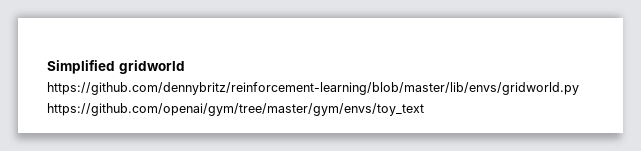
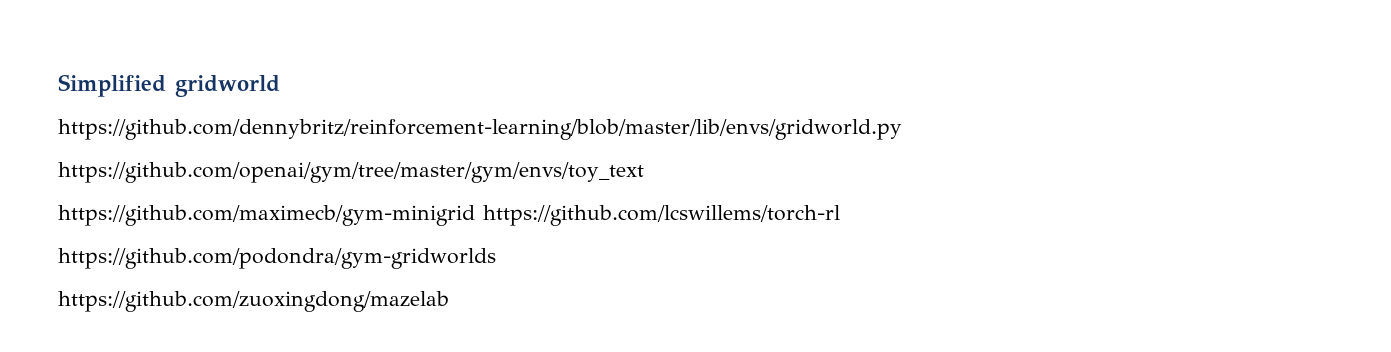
+ https://github.com/maximecb/gym-minigrid https://github.com/lcswillems/torch-rl
+ https://github.com/podondra/gym-gridworlds
+ https://github.com/zuoxingdong/mazelab

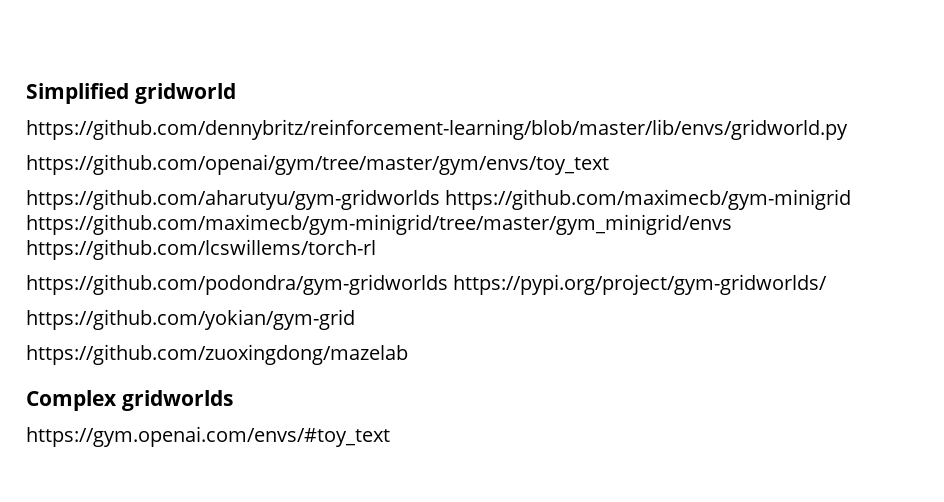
- https://github.com/maximecb/gym-minigrid https://github.com/lcswillems/torch-rl
+ https://github.com/aharutyu/gym-gridworlds https://github.com/maximecb/gym-minigrid https://github.com/maximecb/gym-minigrid/tree/master/gym_minigrid/envs https://github.com/lcswillems/torch-rl
- https://github.com/podondra/gym-gridworlds
+ https://github.com/podondra/gym-gridworlds https://pypi.org/project/gym-gridworlds/
+ https://github.com/yokian/gym-grid
+ Complex gridworlds
+ https://gym.openai.com/envs/#toy_text

